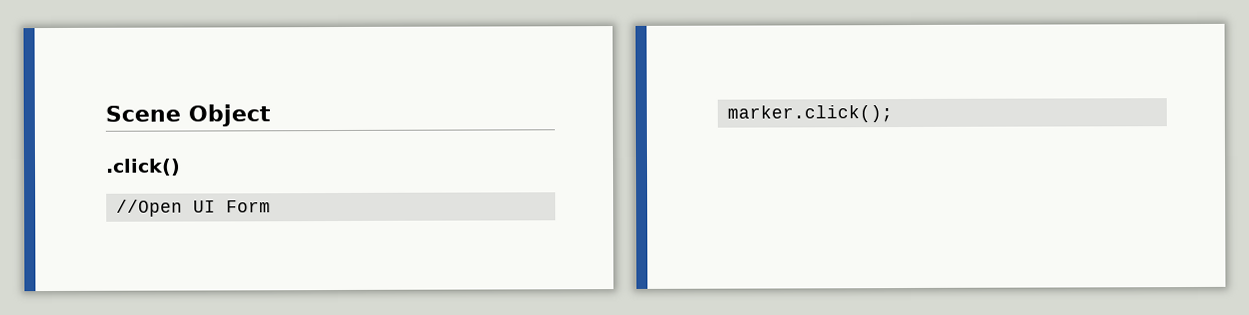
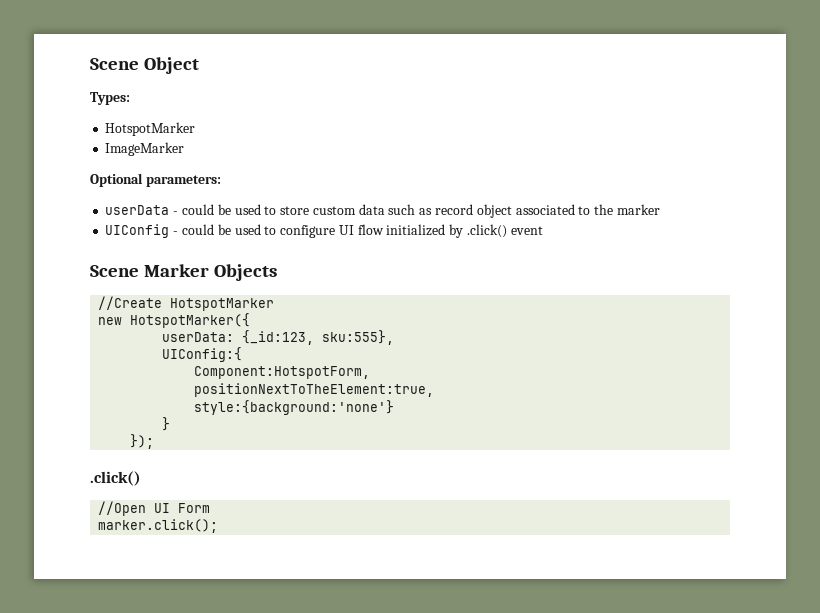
+ Types:
+ HotspotMarker
+ ImageMarker
+ Optional parameters:
+ userData - could be used to store custom data such as record object associated to the marker
+ UIConfig - could be used to configure UI flow initialized by .click() event
+ Scene Marker Objects
+ //Create HotspotMarker
+ new HotspotMarker({
+ userData: {_id:123, sku:555},
+ UIConfig:{
+ Component:HotspotForm,
+ positionNextToTheElement:true,
+ style:{background:'none'}
+ }
+ });

